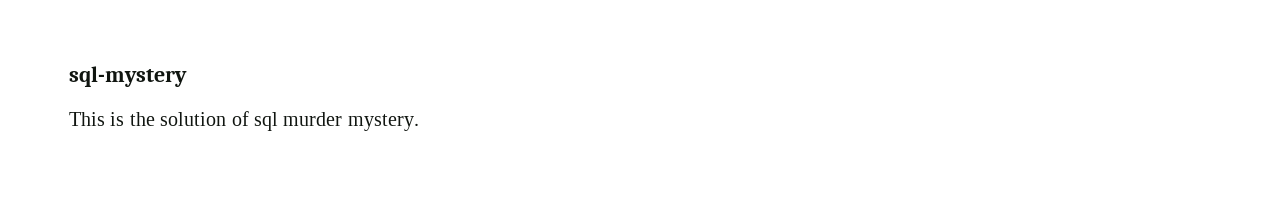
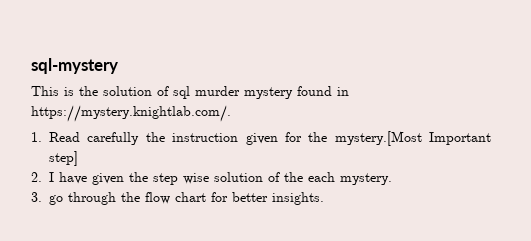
- This is the solution of sql murder mystery.
+ This is the solution of sql murder mystery found in https://mystery.knightlab.com/.
+ 1. Read carefully the instruction given for the mystery.[Most Important step]
+ 2. I have given the step wise solution of the each mystery.
+ 3. go through the flow chart for better insights.

